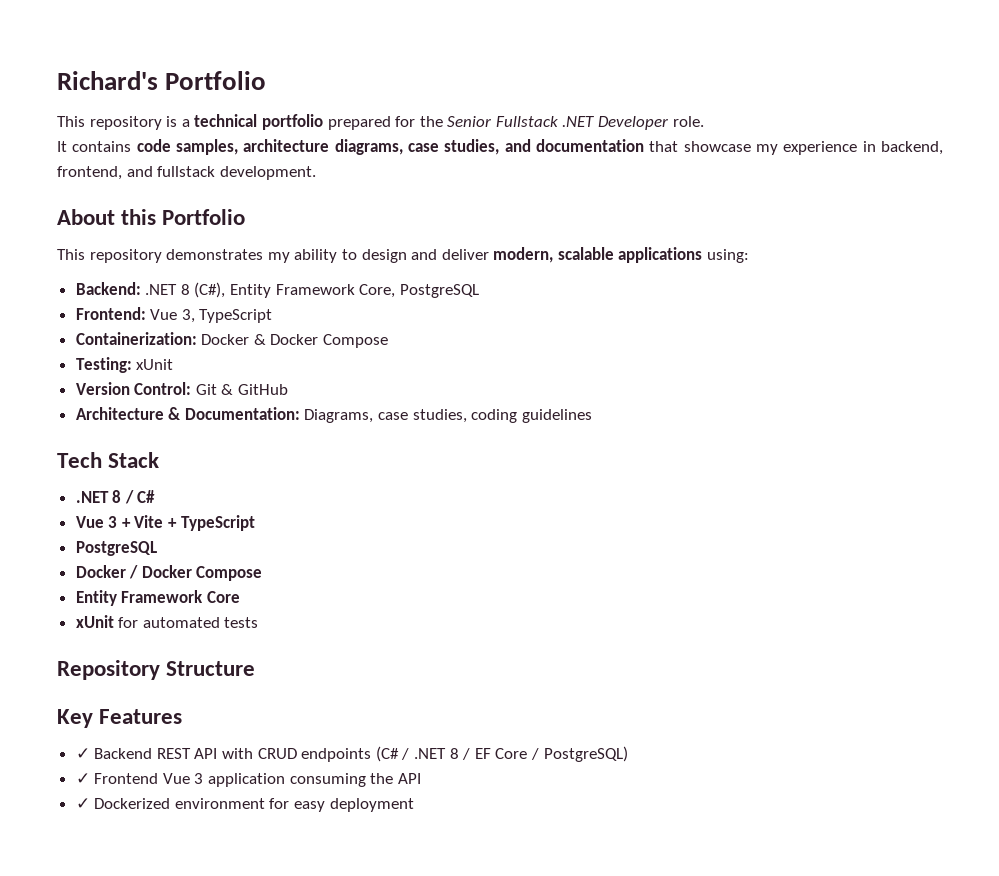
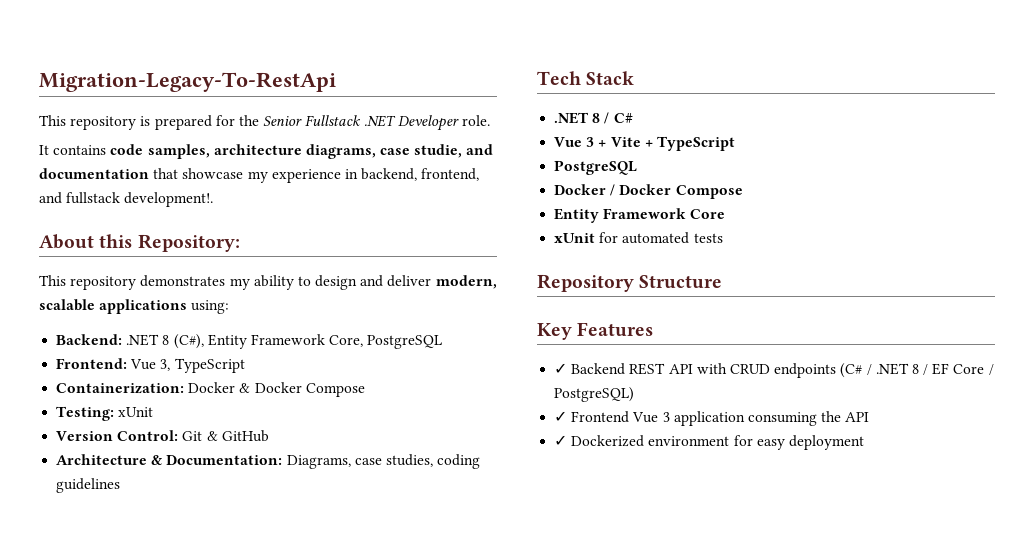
- Richard's Portfolio
+ Migration-Legacy-To-RestApi
- This repository is a technical portfolio prepared for the Senior Fullstack .NET Developer role.
+ This repository is prepared for the Senior Fullstack .NET Developer role.
- It contains code samples, architecture diagrams, case studies, and documentation that showcase my experience in backend, frontend, and fullstack development.
+ It contains code samples, architecture diagrams, case studie, and documentation that showcase my experience in backend, frontend, and fullstack development!.
- About this Portfolio
+ About this Repository:

